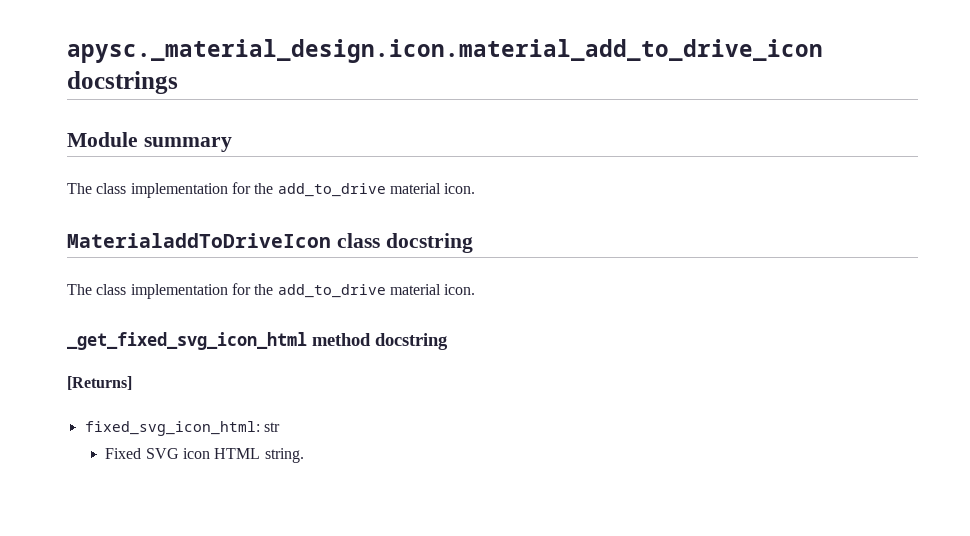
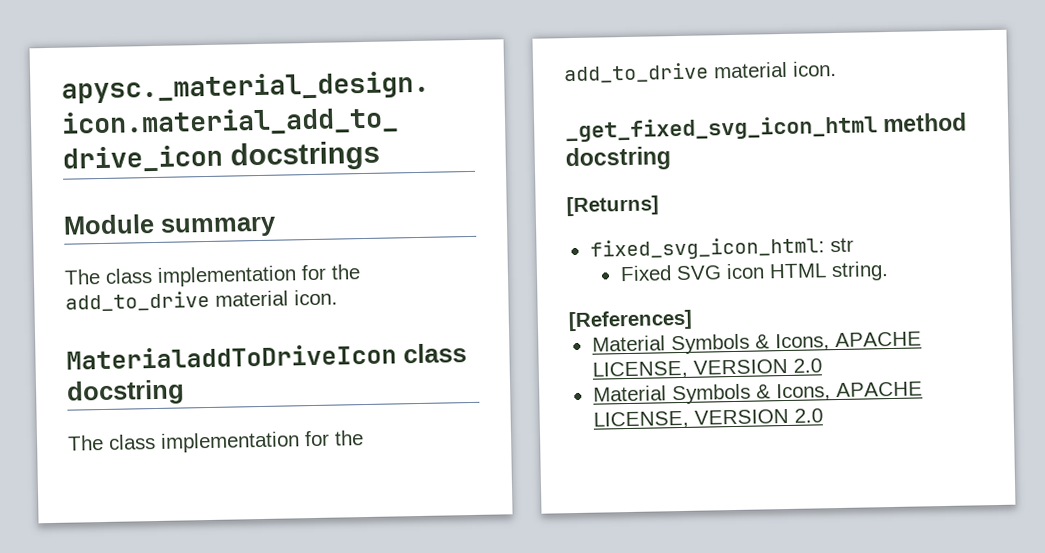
+ [References]
+ Material Symbols & Icons, APACHE LICENSE, VERSION 2.0
+ Material Symbols & Icons, APACHE LICENSE, VERSION 2.0

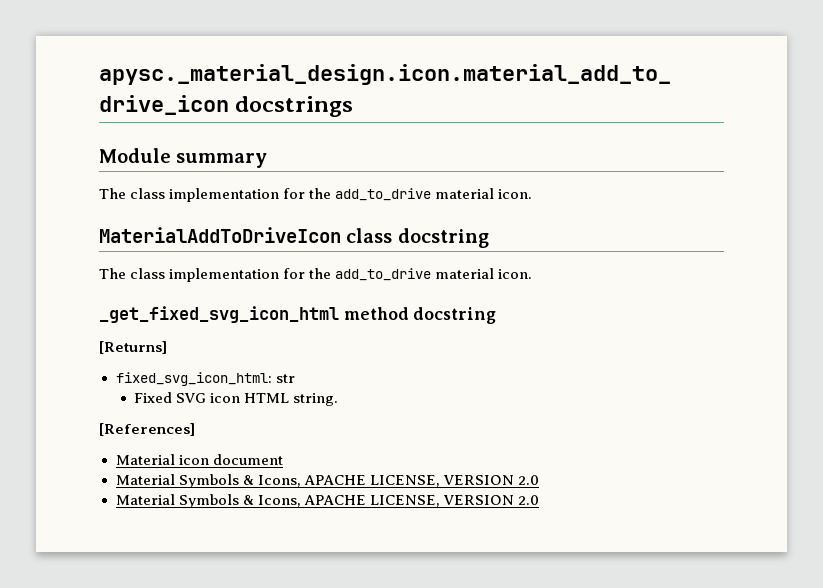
- MaterialaddToDriveIcon class docstring
+ MaterialAddToDriveIcon class docstring
+ Material icon document

